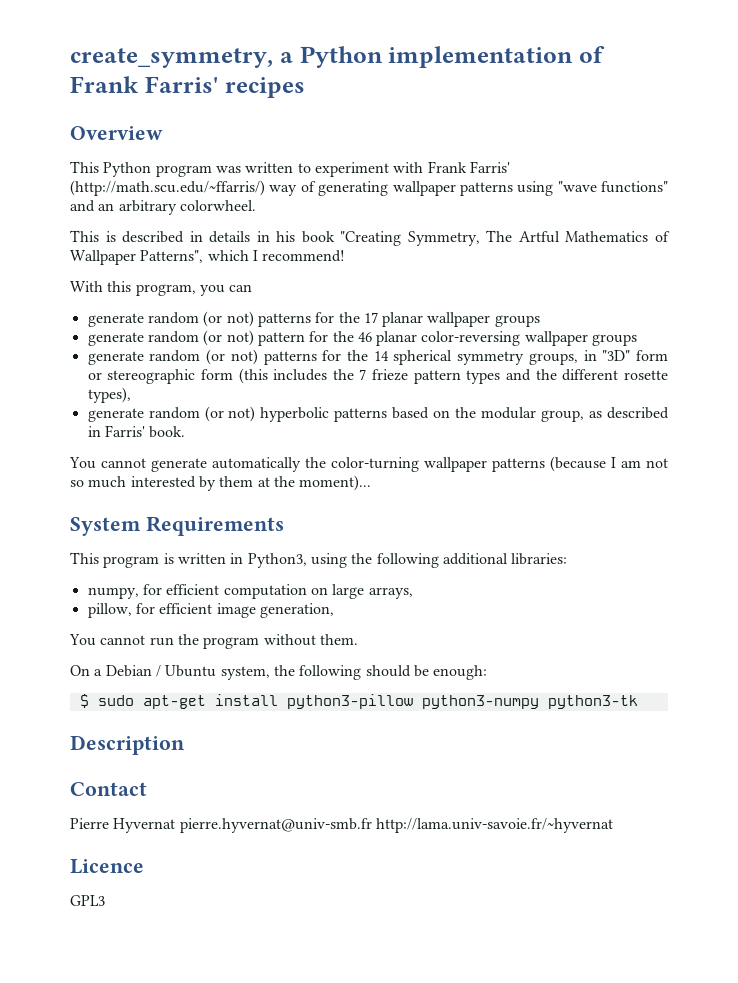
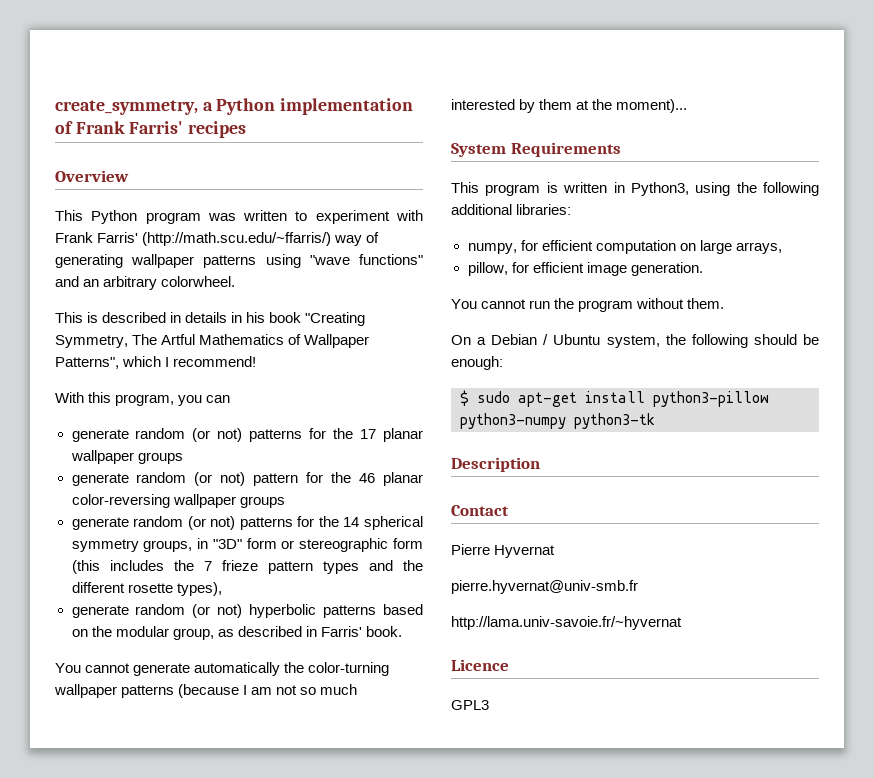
- pillow, for efficient image generation,
+ pillow, for efficient image generation.
- Pierre Hyvernat pierre.hyvernat@univ-smb.fr http://lama.univ-savoie.fr/~hyvernat
+ Pierre Hyvernat
+ pierre.hyvernat@univ-smb.fr
+ http://lama.univ-savoie.fr/~hyvernat

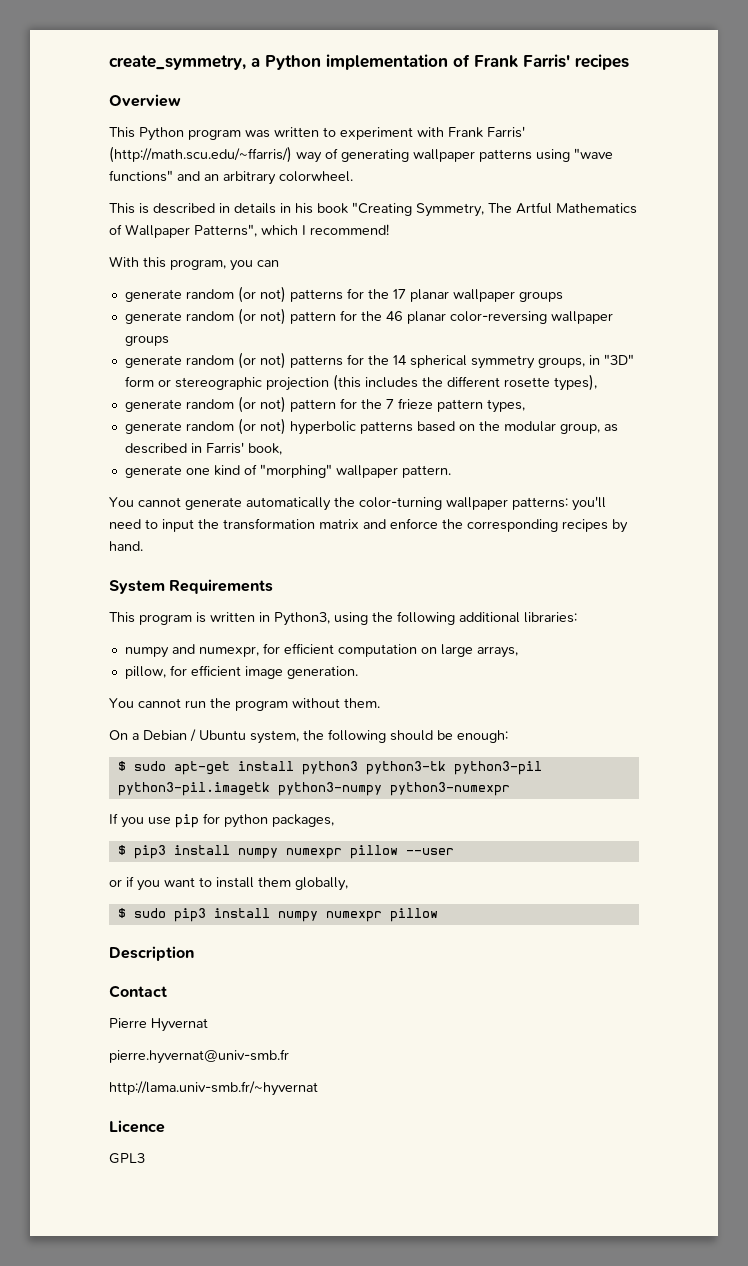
- generate random (or not) patterns for the 14 spherical symmetry groups, in "3D" form or stereographic form (this includes the 7 frieze pattern types and the different rosette types),
+ generate random (or not) patterns for the 14 spherical symmetry groups, in "3D" form or stereographic projection (this includes the different rosette types),
+ generate random (or not) pattern for the 7 frieze pattern types,
- generate random (or not) hyperbolic patterns based on the modular group, as described in Farris' book.
+ generate random (or not) hyperbolic patterns based on the modular group, as described in Farris' book,
+ generate one kind of "morphing" wallpaper pattern.
- You cannot generate automatically the color-turning wallpaper patterns (because I am not so much interested by them at the moment)...
+ You cannot generate automatically the color-turning wallpaper patterns: you'll need to input the transformation matrix and enforce the corresponding recipes by hand.
- numpy, for efficient computation on large arrays,
+ numpy and numexpr, for efficient computation on large arrays,
- $ sudo apt-get install python3-pillow python3-numpy python3-tk
+ $ sudo apt-get install python3 python3-tk python3-pil python3-pil.imagetk python3-numpy python3-numexpr
+ If you use pip for python packages,
+ $ pip3 install numpy numexpr pillow --user
+ or if you want to install them globally,
+ $ sudo pip3 install numpy numexpr pillow
- http://lama.univ-savoie.fr/~hyvernat
+ http://lama.univ-smb.fr/~hyvernat

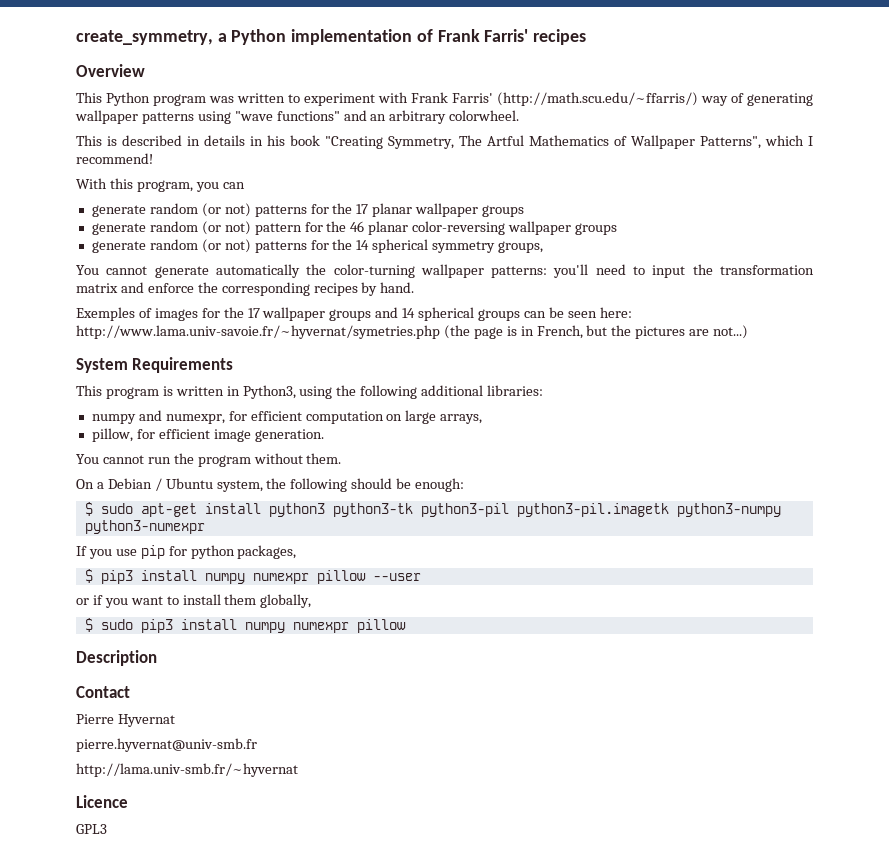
- generate random (or not) patterns for the 14 spherical symmetry groups, in "3D" form or stereographic projection (this includes the different rosette types),
- generate random (or not) pattern for the 7 frieze pattern types,
- generate random (or not) hyperbolic patterns based on the modular group, as described in Farris' book,
- generate one kind of "morphing" wallpaper pattern.
+ generate random (or not) patterns for the 14 spherical symmetry groups,
+ Exemples of images for the 17 wallpaper groups and 14 spherical groups can be seen here: http://www.lama.univ-savoie.fr/~hyvernat/symetries.php (the page is in French, but the pictures are not...)

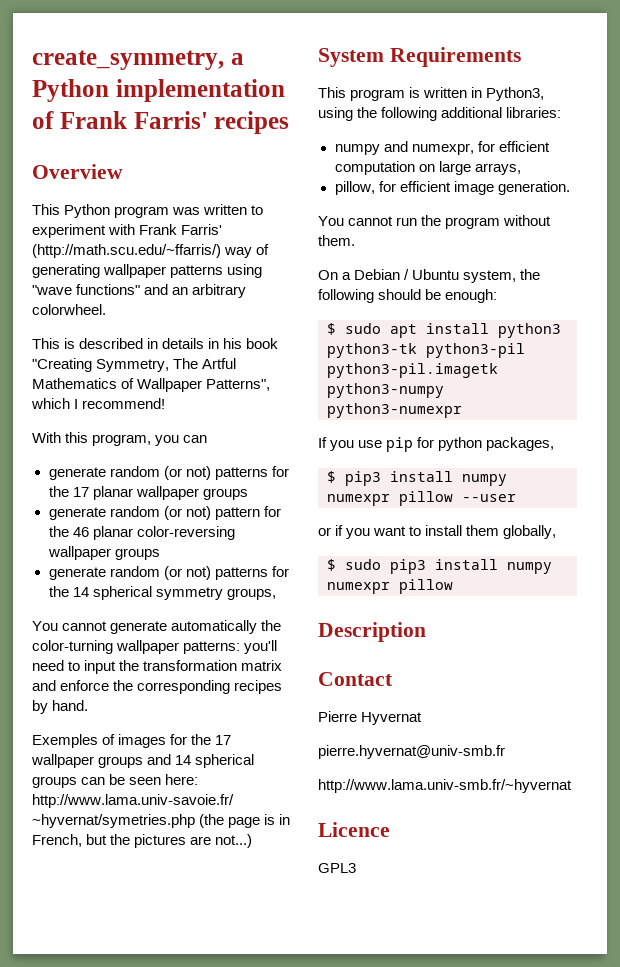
- $ sudo apt-get install python3 python3-tk python3-pil python3-pil.imagetk python3-numpy python3-numexpr
+ $ sudo apt install python3 python3-tk python3-pil python3-pil.imagetk python3-numpy python3-numexpr
- http://lama.univ-smb.fr/~hyvernat
+ http://www.lama.univ-smb.fr/~hyvernat

